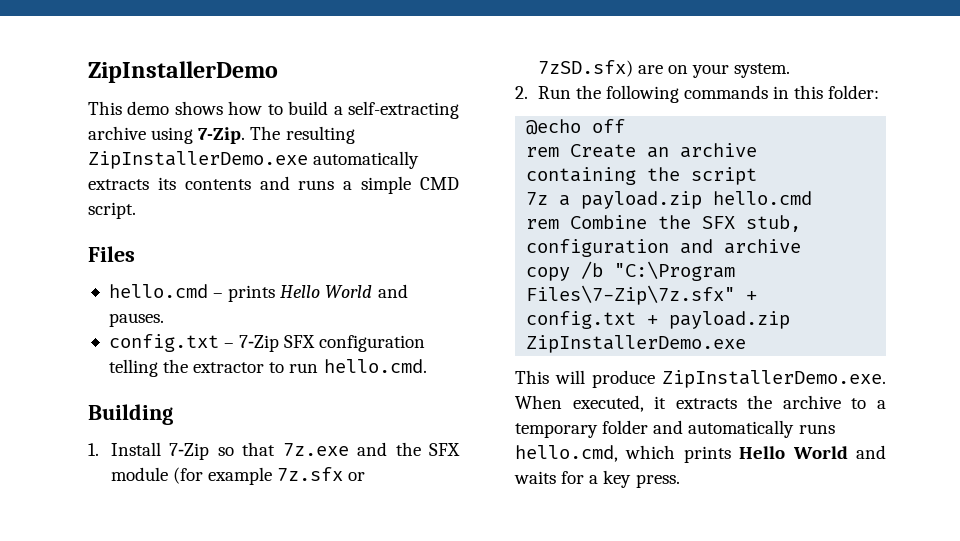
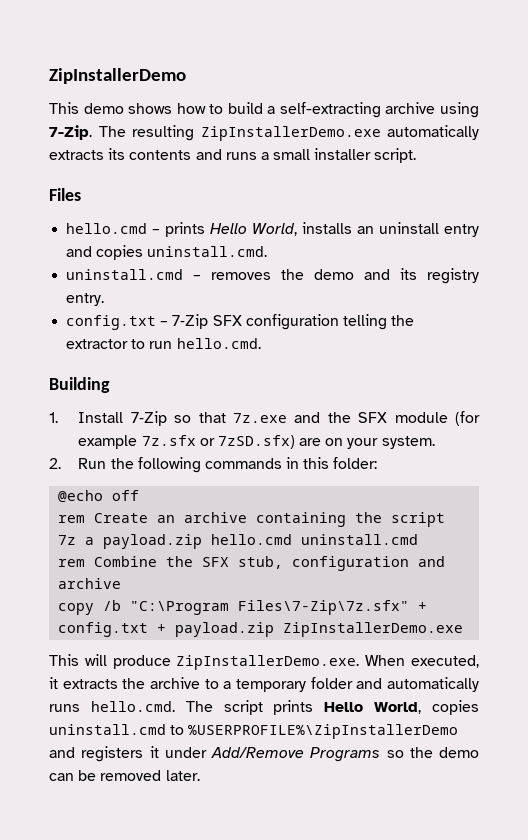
- The resulting ZipInstallerDemo.exe automatically extracts its contents and runs a simple CMD script.
+ The resulting ZipInstallerDemo.exe automatically extracts its contents and runs a small installer script.
- hello.cmd – prints Hello World and pauses.
+ hello.cmd – prints Hello World, installs an uninstall entry and copies uninstall.cmd.
+ uninstall.cmd – removes the demo and its registry entry.
- 7z a payload.zip hello.cmd
+ 7z a payload.zip hello.cmd uninstall.cmd
- This will produce ZipInstallerDemo.exe. When executed, it extracts the archive to a temporary folder and automatically runs hello.cmd, which prints Hello World and waits for a key press.
+ This will produce ZipInstallerDemo.exe. When executed, it extracts the archive to a temporary folder and automatically runs hello.cmd. The script prints Hello World, copies uninstall.cmd to %USERPROFILE%\ZipInstallerDemo and registers it under Add/Remove Programs so the demo can be removed later.

